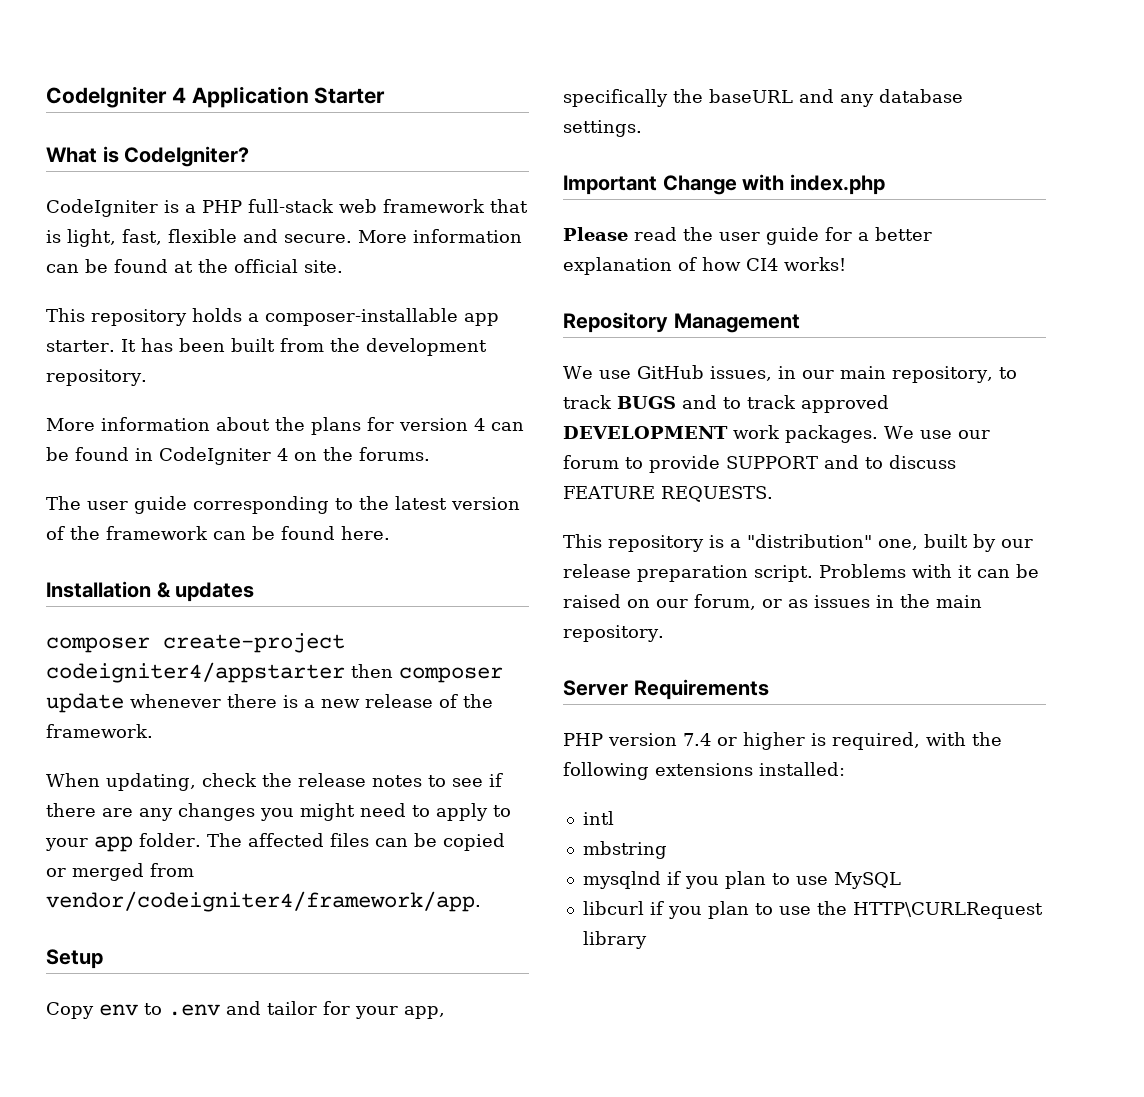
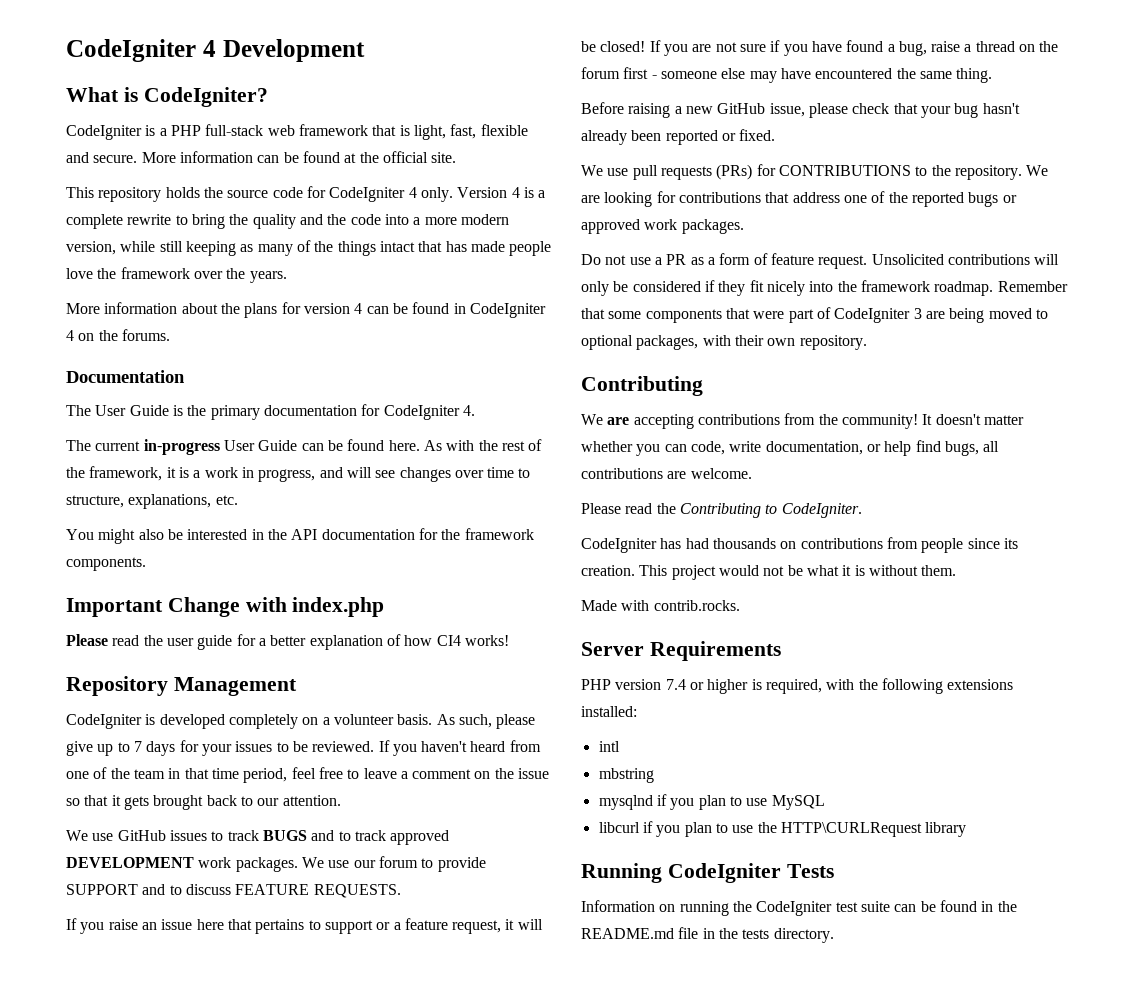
- CodeIgniter 4 Application Starter
+ CodeIgniter 4 Development
- This repository holds a composer-installable app starter. It has been built from the development repository.
+ This repository holds the source code for CodeIgniter 4 only. Version 4 is a complete rewrite to bring the quality and the code into a more modern version, while still keeping as many of the things intact that has made people love the framework over the years.
- The user guide corresponding to the latest version of the framework can be found here.
- Installation & updates
- composer create-project codeigniter4/appstarter then composer update whenever there is a new release of the framework.
- When updating, check the release notes to see if there are any changes you might need to apply to your app folder. The affected files can be copied or merged from vendor/codeigniter4/framework/app.
- Setup
- Copy env to .env and tailor for your app, specifically the baseURL and any database settings.
+ Documentation
+ The User Guide is the primary documentation for CodeIgniter 4.
+ The current in-progress User Guide can be found here. As with the rest of the framework, it is a work in progress, and will see changes over time to structure, explanations, etc.
+ You might also be interested in the API documentation for the framework components.
- We use GitHub issues, in our main repository, to track BUGS and to track approved DEVELOPMENT work packages.
+ CodeIgniter is developed completely on a volunteer basis. As such, please give up to 7 days for your issues to be reviewed. If you haven't heard from one of the team in that time period, feel free to leave a comment on the issue so that it gets brought back to our attention.
+ We use GitHub issues to track BUGS and to track approved DEVELOPMENT work packages.
- This repository is a "distribution" one, built by our release preparation script. Problems with it can be raised on our forum, or as issues in the main repository.
+ If you raise an issue here that pertains to support or a feature request, it will be closed! If you are not sure if you have found a bug, raise a thread on the forum first - someone else may have encountered the same thing.
+ Before raising a new GitHub issue, please check that your bug hasn't already been reported or fixed.
+ We use pull requests (PRs) for CONTRIBUTIONS to the repository. We are looking for contributions that address one of the reported bugs or approved work packages.
+ Do not use a PR as a form of feature request. Unsolicited contributions will only be considered if they fit nicely into the framework roadmap. Remember that some components that were part of CodeIgniter 3 are being moved to optional packages, with their own repository.
+ Contributing
+ We are accepting contributions from the community! It doesn't matter whether you can code, write documentation, or help find bugs, all contributions are welcome.
+ Please read the Contributing to CodeIgniter.
+ CodeIgniter has had thousands on contributions from people since its creation. This project would not be what it is without them.
+ Made with contrib.rocks.
+ Running CodeIgniter Tests
+ Information on running the CodeIgniter test suite can be found in the README.md file in the tests directory.

